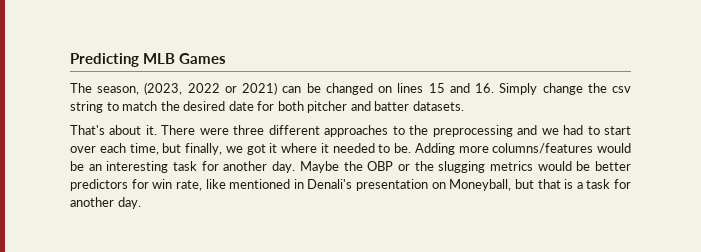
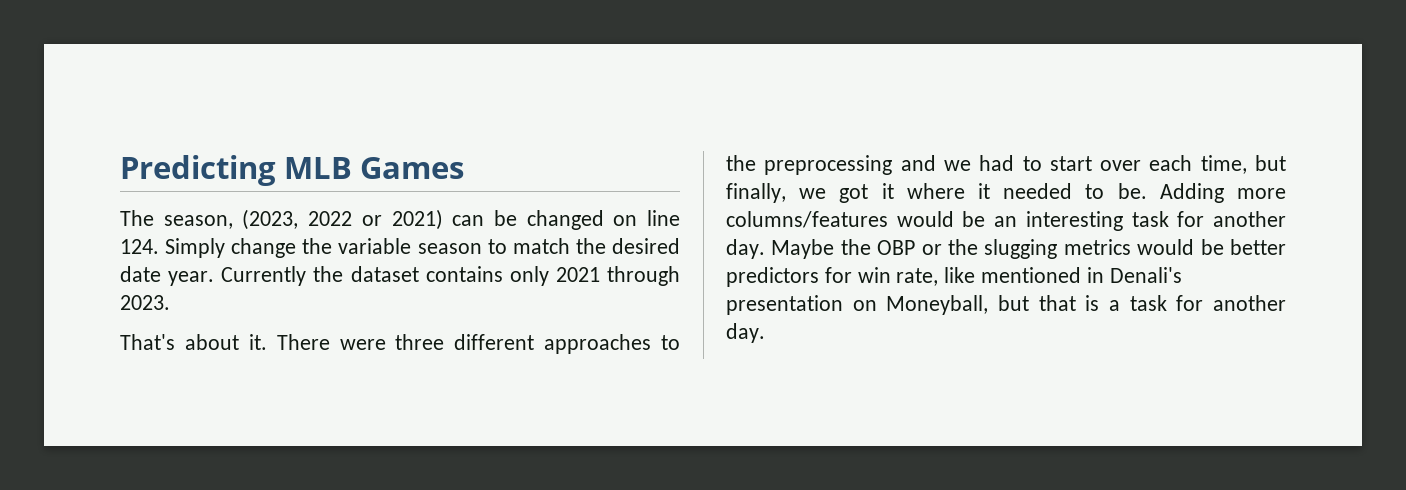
- The season, (2023, 2022 or 2021) can be changed on lines 15 and 16. Simply change the csv string to match the desired date for both pitcher and batter datasets.
+ The season, (2023, 2022 or 2021) can be changed on line 124. Simply change the variable season to match the desired date year. Currently the dataset contains only 2021 through 2023.

